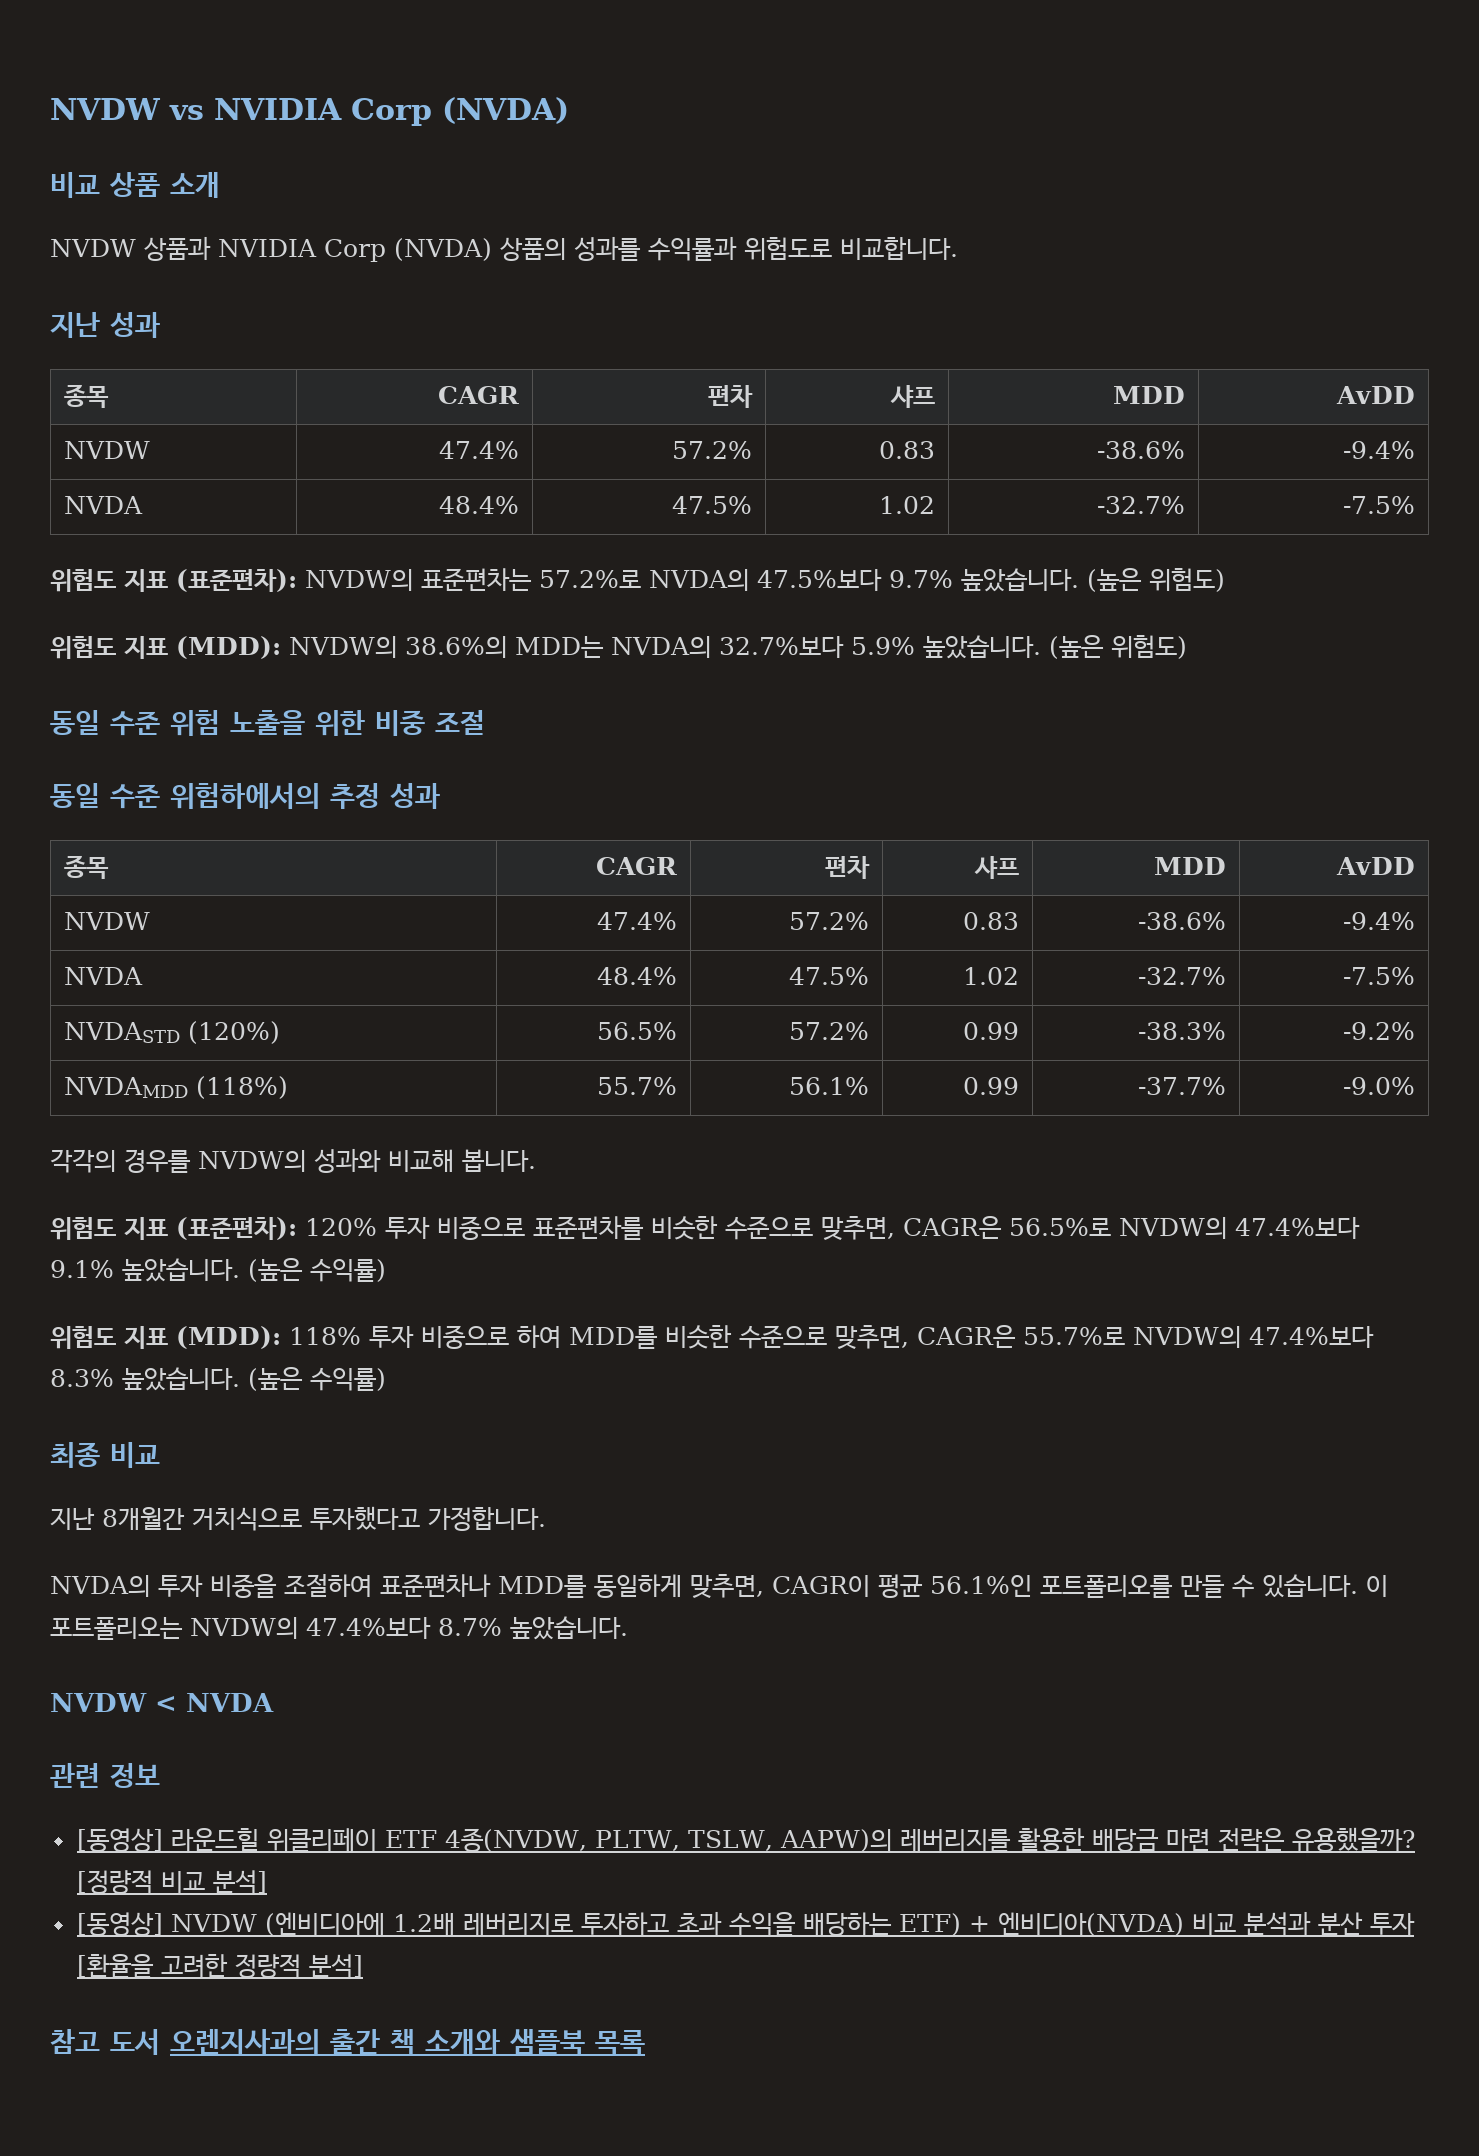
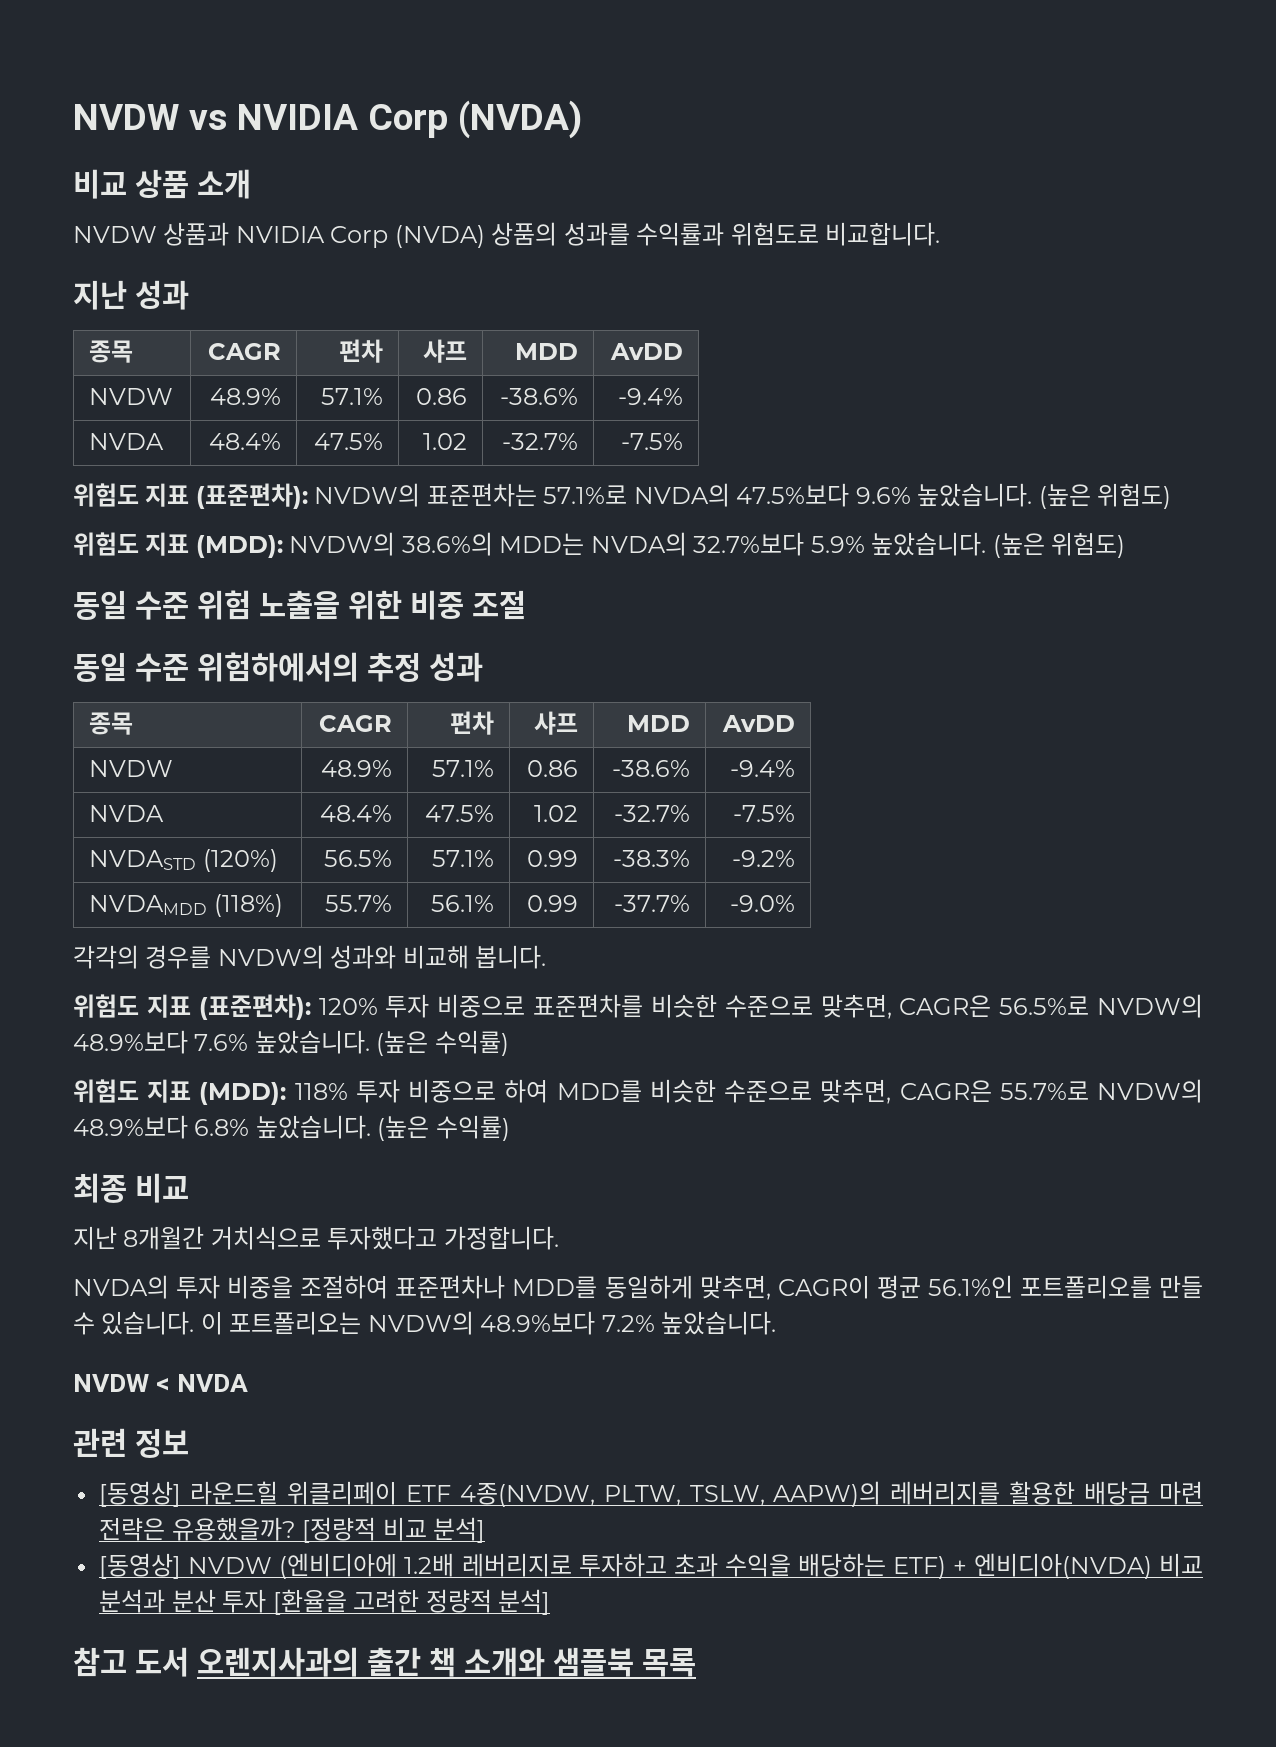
  지난 성과
  종목 | CAGR | 편차 | 샤프 | MDD | AvDD
- NVDW | 47.4% | 57.2% | 0.83 | -38.6% | -9.4%
+ NVDW | 48.9% | 57.1% | 0.86 | -38.6% | -9.4%
- 위험도 지표 (표준편차): NVDW의 표준편차는 57.2%로 NVDA의 47.5%보다 9.7% 높았습니다.
+ 위험도 지표 (표준편차): NVDW의 표준편차는 57.1%로 NVDA의 47.5%보다 9.6% 높았습니다.
  동일 수준 위험하에서의 추정 성과
  종목 | CAGR | 편차 | 샤프 | MDD | AvDD
- NVDW | 47.4% | 57.2% | 0.83 | -38.6% | -9.4%
+ NVDW | 48.9% | 57.1% | 0.86 | -38.6% | -9.4%
- NVDASTD (120%) | 56.5% | 57.2% | 0.99 | -38.3% | -9.2%
+ NVDASTD (120%) | 56.5% | 57.1% | 0.99 | -38.3% | -9.2%
- 위험도 지표 (표준편차): 120% 투자 비중으로 표준편차를 비슷한 수준으로 맞추면, CAGR은 56.5%로 NVDW의 47.4%보다 9.1% 높았습니다.
+ 위험도 지표 (표준편차): 120% 투자 비중으로 표준편차를 비슷한 수준으로 맞추면, CAGR은 56.5%로 NVDW의 48.9%보다 7.6% 높았습니다.
- 위험도 지표 (MDD): 118% 투자 비중으로 하여 MDD를 비슷한 수준으로 맞추면, CAGR은 55.7%로 NVDW의 47.4%보다 8.3% 높았습니다.
+ 위험도 지표 (MDD): 118% 투자 비중으로 하여 MDD를 비슷한 수준으로 맞추면, CAGR은 55.7%로 NVDW의 48.9%보다 6.8% 높았습니다.
- 이 포트폴리오는 NVDW의 47.4%보다 8.7% 높았습니다.
+ 이 포트폴리오는 NVDW의 48.9%보다 7.2% 높았습니다.

